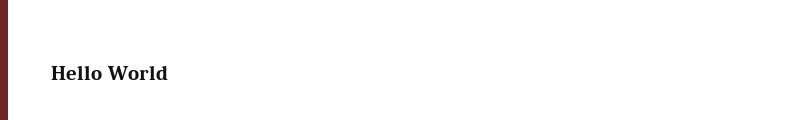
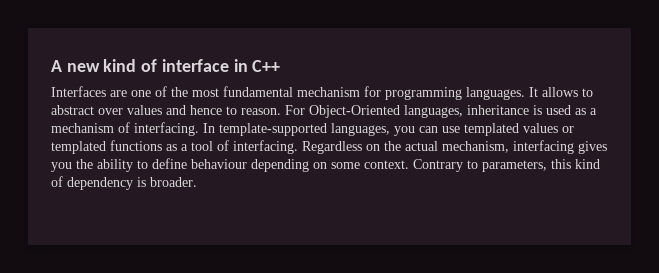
- Hello World
+ A new kind of interface in C++
+ Interfaces are one of the most fundamental mechanism for programming languages. It allows to abstract over values and hence to reason. For Object-Oriented languages, inheritance is used as a mechanism of interfacing. In template-supported languages, you can use templated values or templated functions as a tool of interfacing. Regardless on the actual mechanism, interfacing gives you the ability to define behaviour depending on some context. Contrary to parameters, this kind of dependency is broader.

